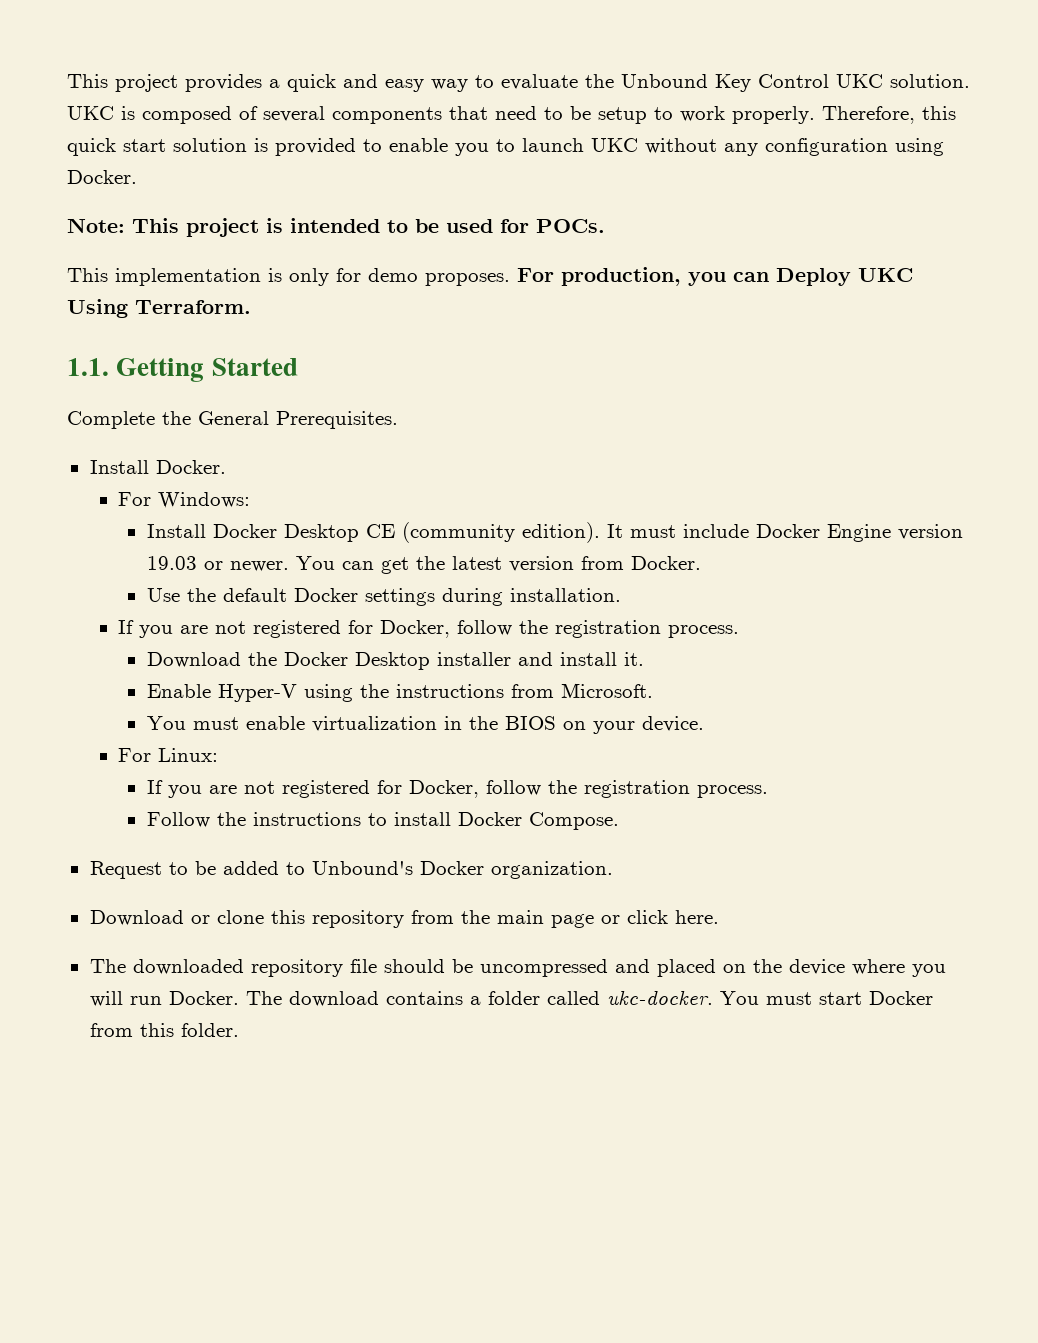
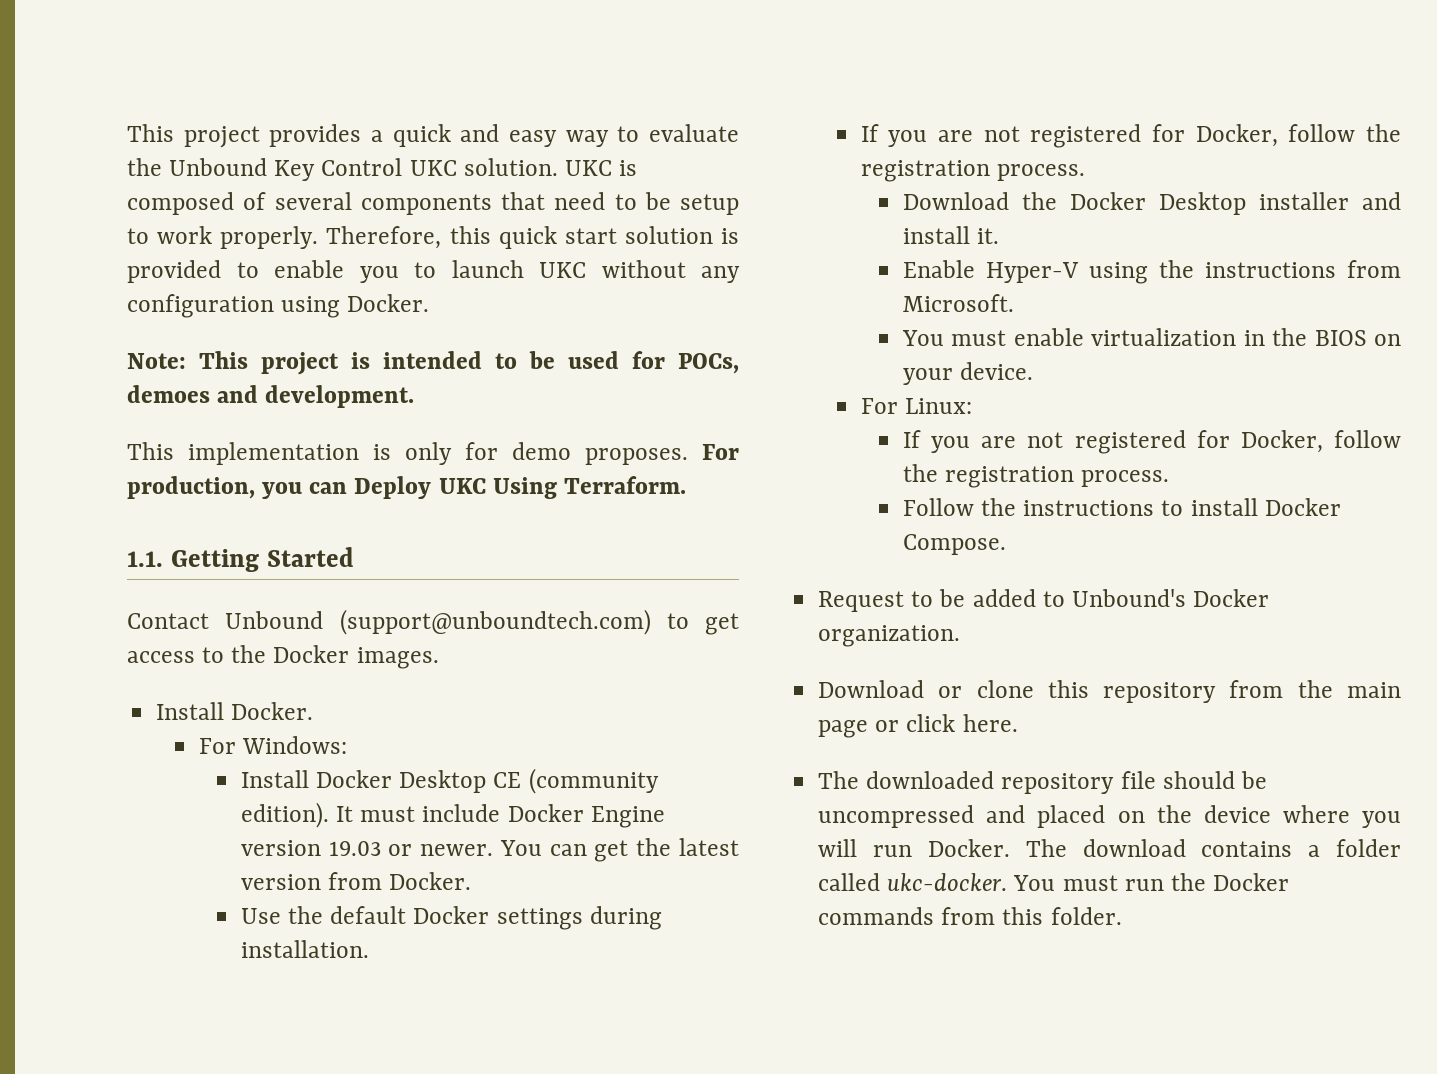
- Note: This project is intended to be used for POCs.
+ Note: This project is intended to be used for POCs, demoes and development.
- Complete the General Prerequisites.
+ Contact Unbound (support@unboundtech.com) to get access to the Docker images.
- You must start Docker from this folder.
+ You must run the Docker commands from this folder.

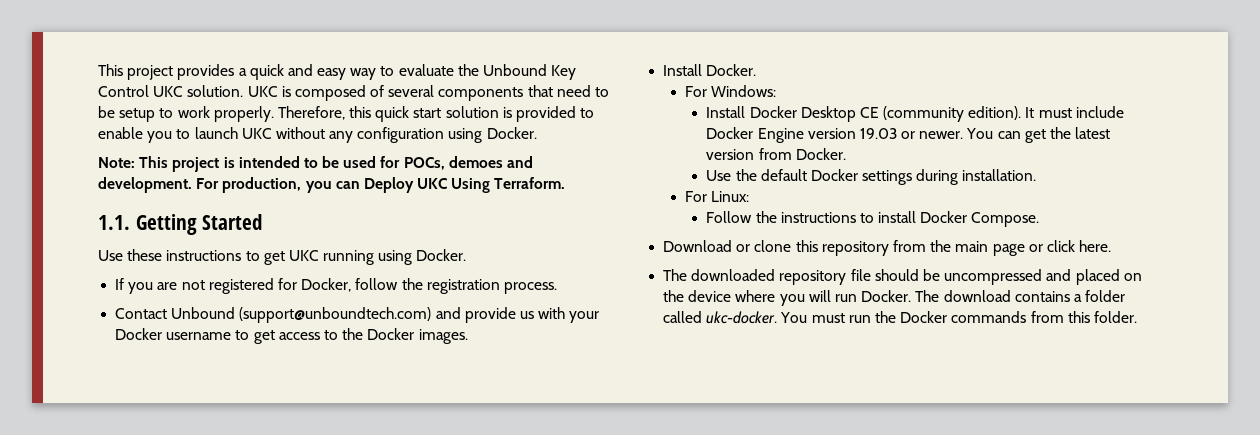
- Note: This project is intended to be used for POCs, demoes and development.
- This implementation is only for demo proposes. For production, you can Deploy UKC Using Terraform.
+ Note: This project is intended to be used for POCs, demoes and development. For production, you can Deploy UKC Using Terraform.
- Contact Unbound (support@unboundtech.com) to get access to the Docker images.
+ Use these instructions to get UKC running using Docker.
+ If you are not registered for Docker, follow the registration process.
+ Contact Unbound (support@unboundtech.com) and provide us with your Docker username to get access to the Docker images.
  Use the default Docker settings during installation.
- If you are not registered for Docker, follow the registration process.
- Download the Docker Desktop installer and install it.
- Enable Hyper-V using the instructions from Microsoft.
- You must enable virtualization in the BIOS on your device.
  For Linux:
- If you are not registered for Docker, follow the registration process.
- Request to be added to Unbound's Docker organization.

